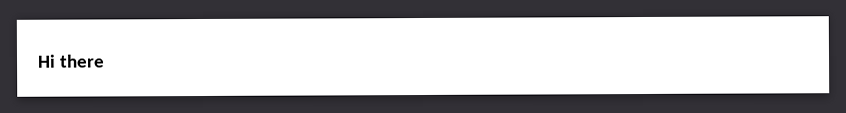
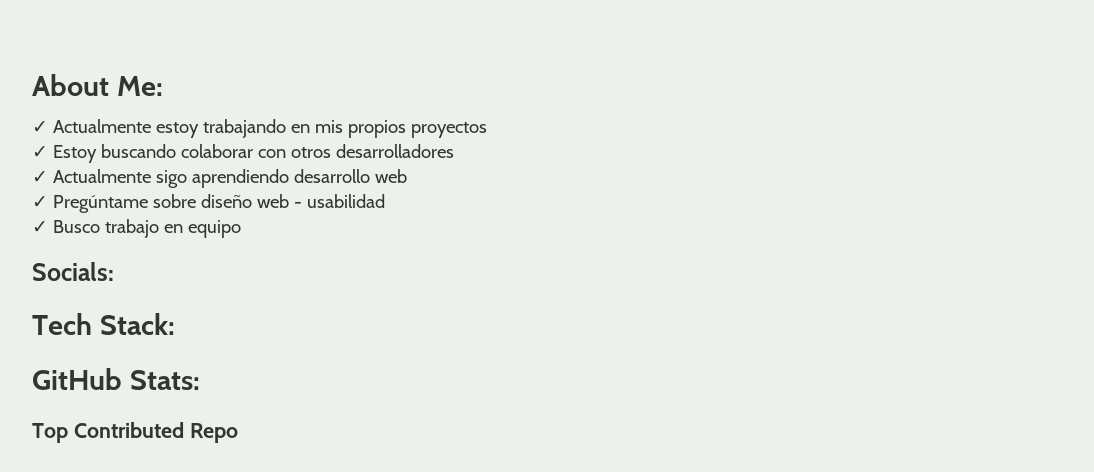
- Hi there
+ About Me:
+ ✓ Actualmente estoy trabajando en mis propios proyectos
+ ✓ Estoy buscando colaborar con otros desarrolladores
+ ✓ Actualmente sigo aprendiendo desarrollo web
+ ✓ Pregúntame sobre diseño web - usabilidad
+ ✓ Busco trabajo en equipo
+ Socials:
+ Tech Stack:
+ GitHub Stats:
+ Top Contributed Repo

